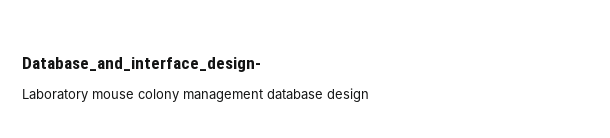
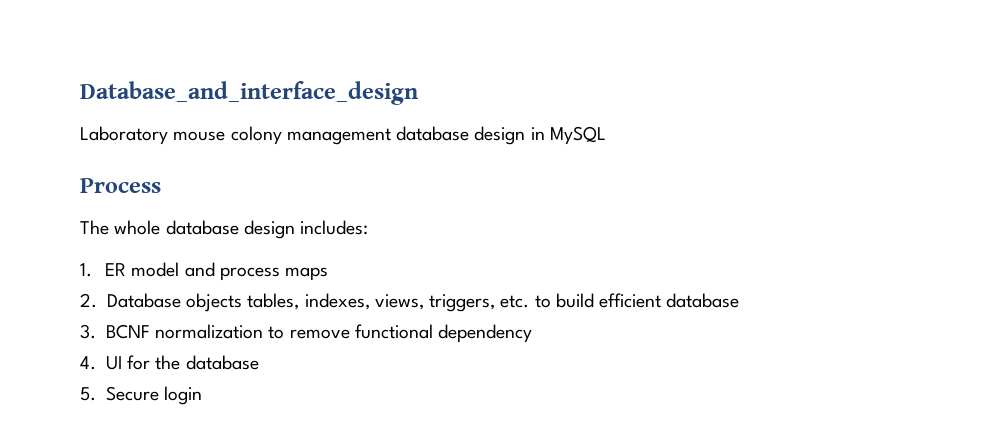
- Database_and_interface_design-
+ Database_and_interface_design
- Laboratory mouse colony management database design
+ Laboratory mouse colony management database design in MySQL
+ Process
+ The whole database design includes:
+ 1. ER model and process maps
+ 2. Database objects tables, indexes, views, triggers, etc. to build efficient database
+ 3. BCNF normalization to remove functional dependency
+ 4. UI for the database
+ 5. Secure login

